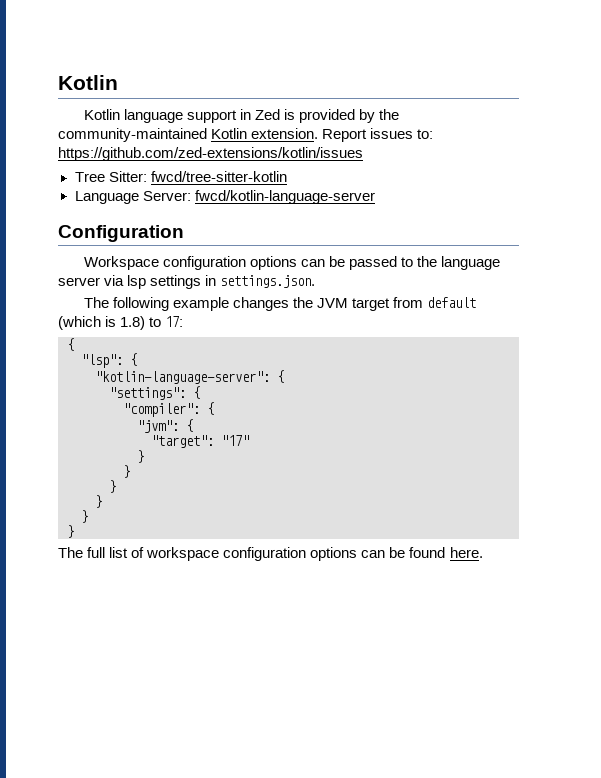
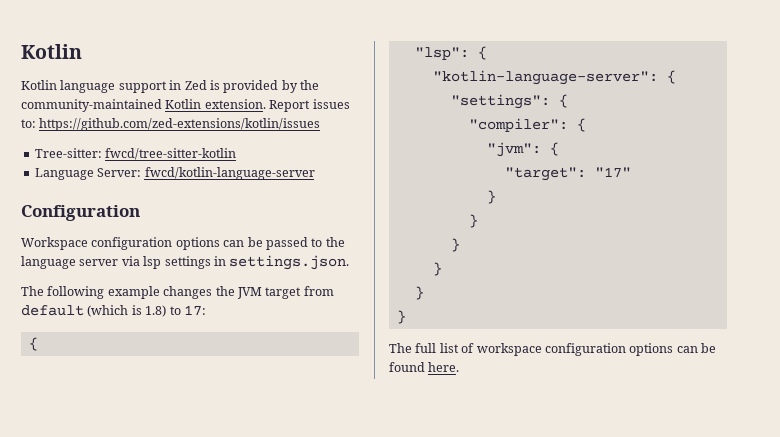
- Tree Sitter: fwcd/tree-sitter-kotlin
+ Tree-sitter: fwcd/tree-sitter-kotlin

